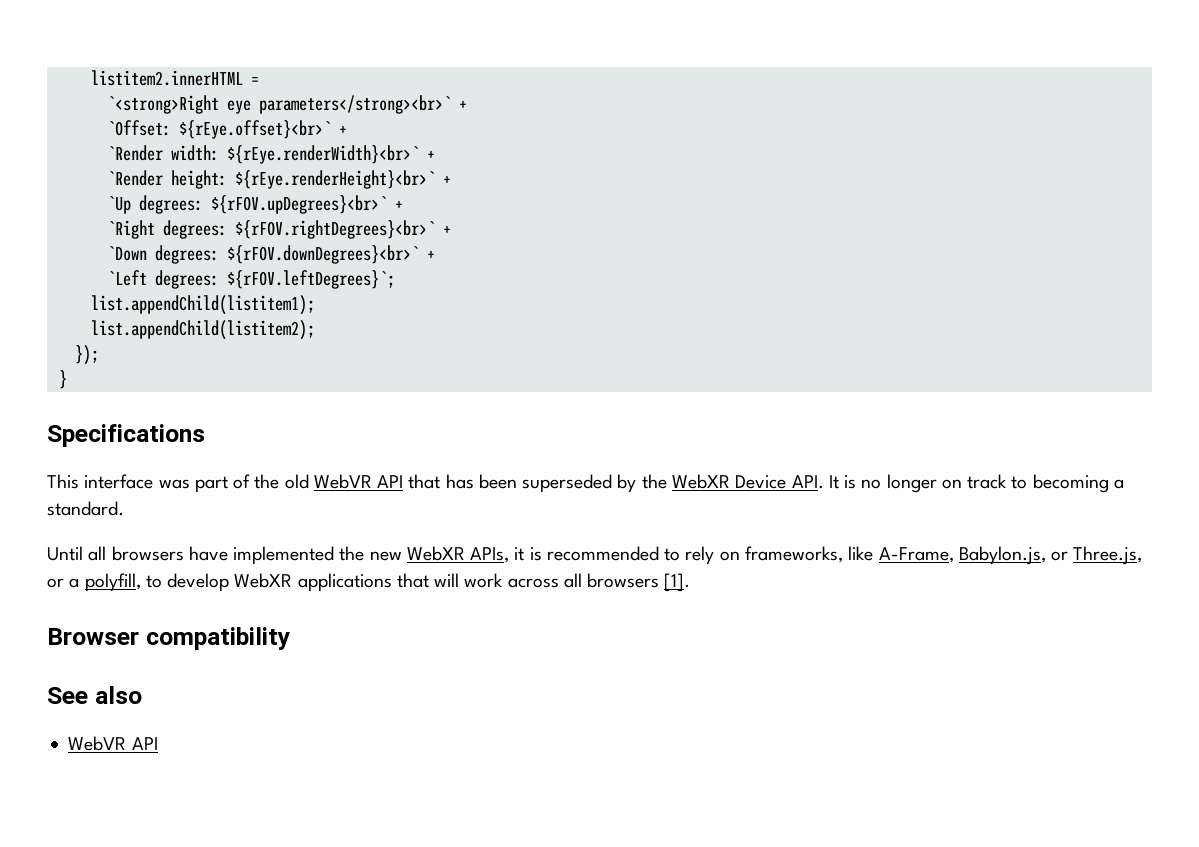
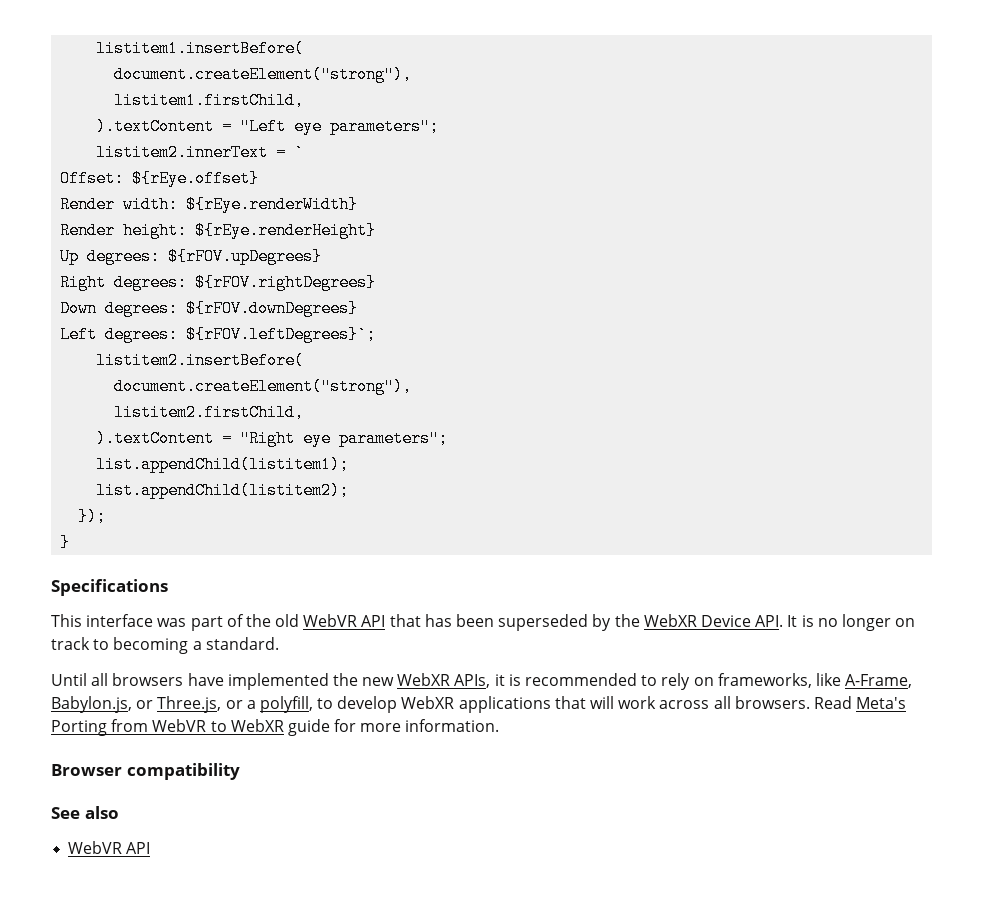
- listitem2.innerHTML =
- `<strong>Right eye parameters</strong><br>` +
- `Offset: ${rEye.offset}<br>` +
- `Render width: ${rEye.renderWidth}<br>` +
- `Render height: ${rEye.renderHeight}<br>` +
- `Up degrees: ${rFOV.upDegrees}<br>` +
- `Right degrees: ${rFOV.rightDegrees}<br>` +
- `Down degrees: ${rFOV.downDegrees}<br>` +
- `Left degrees: ${rFOV.leftDegrees}`;
+ listitem1.insertBefore(
+ document.createElement("strong"),
+ listitem1.firstChild,
+ ).textContent = "Left eye parameters";
+ listitem2.innerText = `
+ Offset: ${rEye.offset}
+ Render width: ${rEye.renderWidth}
+ Render height: ${rEye.renderHeight}
+ Up degrees: ${rFOV.upDegrees}
+ Right degrees: ${rFOV.rightDegrees}
+ Down degrees: ${rFOV.downDegrees}
+ Left degrees: ${rFOV.leftDegrees}`;
+ listitem2.insertBefore(
+ document.createElement("strong"),
+ listitem2.firstChild,
+ ).textContent = "Right eye parameters";
- Until all browsers have implemented the new WebXR APIs, it is recommended to rely on frameworks, like A-Frame, Babylon.js, or Three.js, or a polyfill, to develop WebXR applications that will work across all browsers [1].
+ Until all browsers have implemented the new WebXR APIs, it is recommended to rely on frameworks, like A-Frame, Babylon.js, or Three.js, or a polyfill, to develop WebXR applications that will work across all browsers. Read Meta's Porting from WebVR to WebXR guide for more information.

